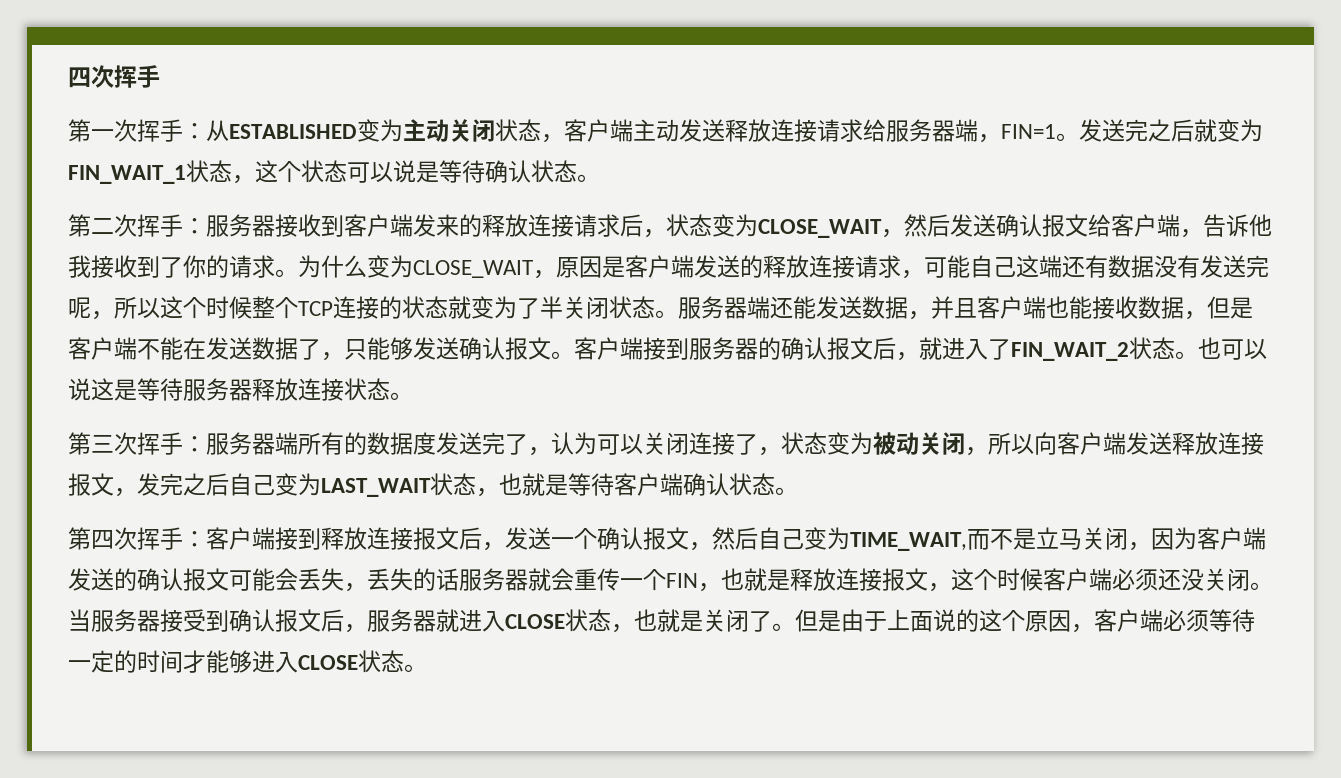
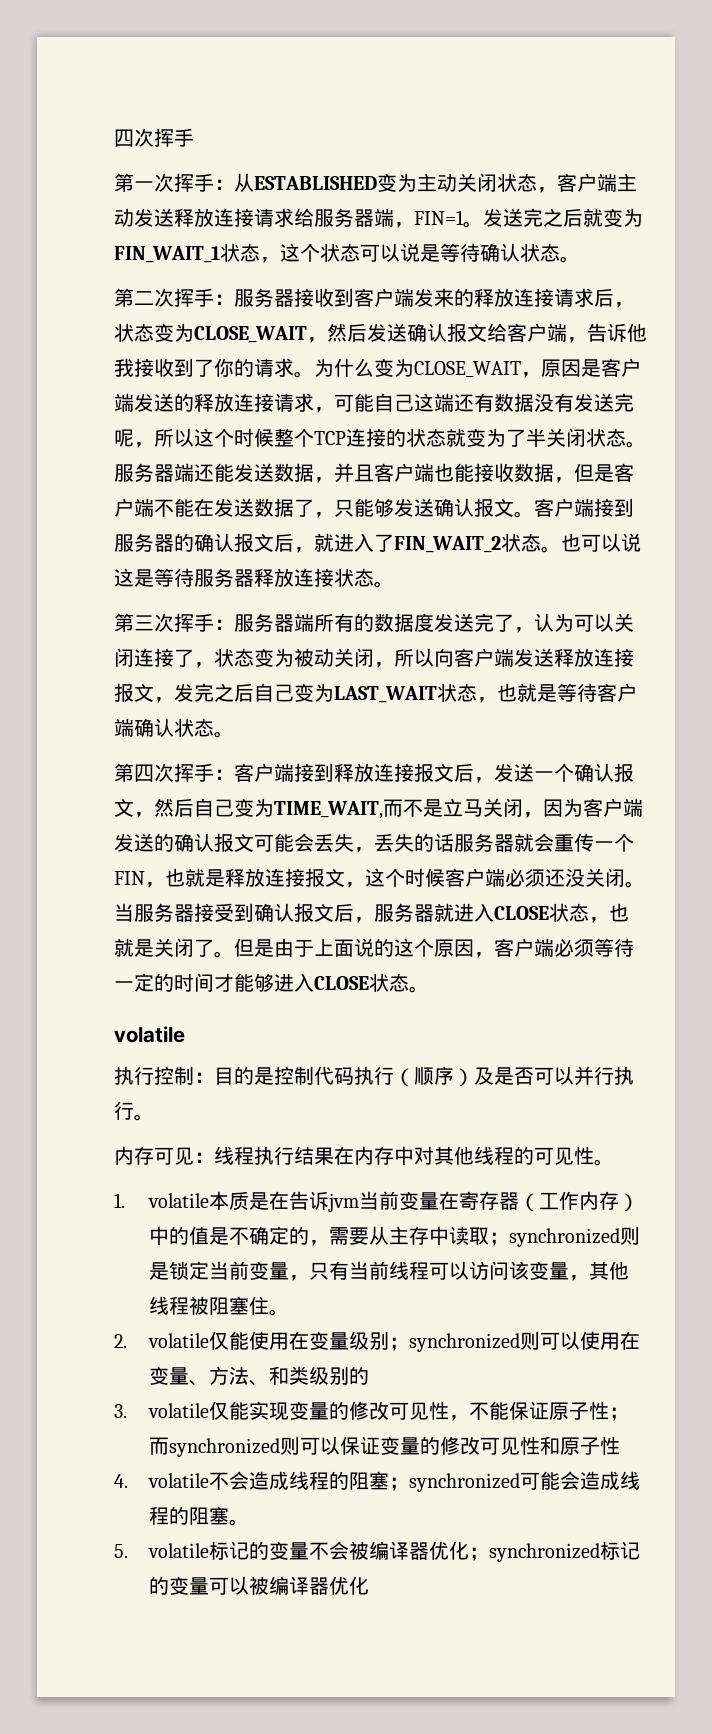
  但是由于上面说的这个原因，客户端必须等待一定的时间才能够进入CLOSE状态。
+ volatile
+ 执行控制：目的是控制代码执行（顺序）及是否可以并行执行。
+ 内存可见：线程执行结果在内存中对其他线程的可见性。
+ 1. volatile本质是在告诉jvm当前变量在寄存器（工作内存）中的值是不确定的，需要从主存中读取；synchronized则是锁定当前变量，只有当前线程可以访问该变量，其他线程被阻塞住。
+ 2. volatile仅能使用在变量级别；synchronized则可以使用在变量、方法、和类级别的
+ 3. volatile仅能实现变量的修改可见性，不能保证原子性；而synchronized则可以保证变量的修改可见性和原子性
+ 4. volatile不会造成线程的阻塞；synchronized可能会造成线程的阻塞。
+ 5. volatile标记的变量不会被编译器优化；synchronized标记的变量可以被编译器优化

